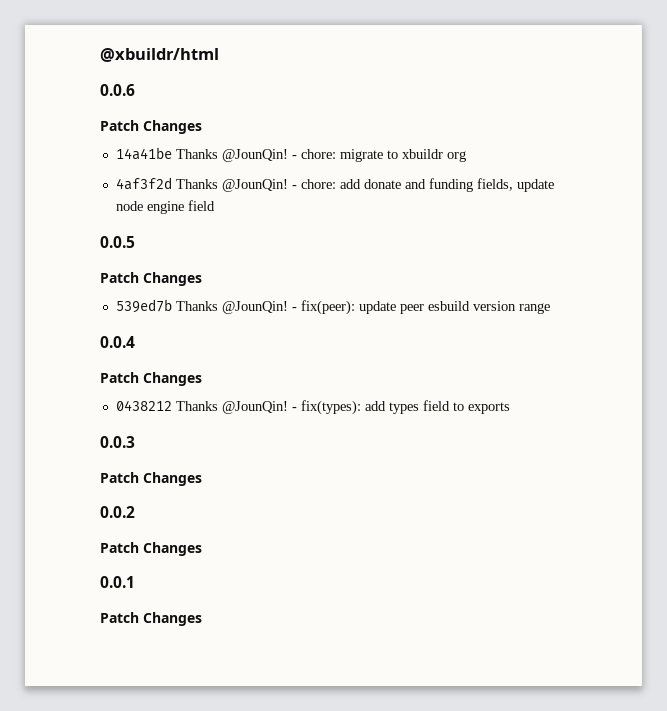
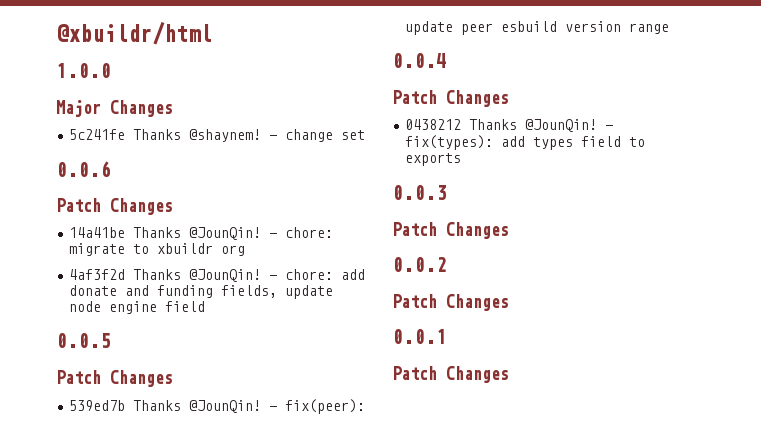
+ 1.0.0
+ Major Changes
+ 5c241fe Thanks @shaynem! - change set

